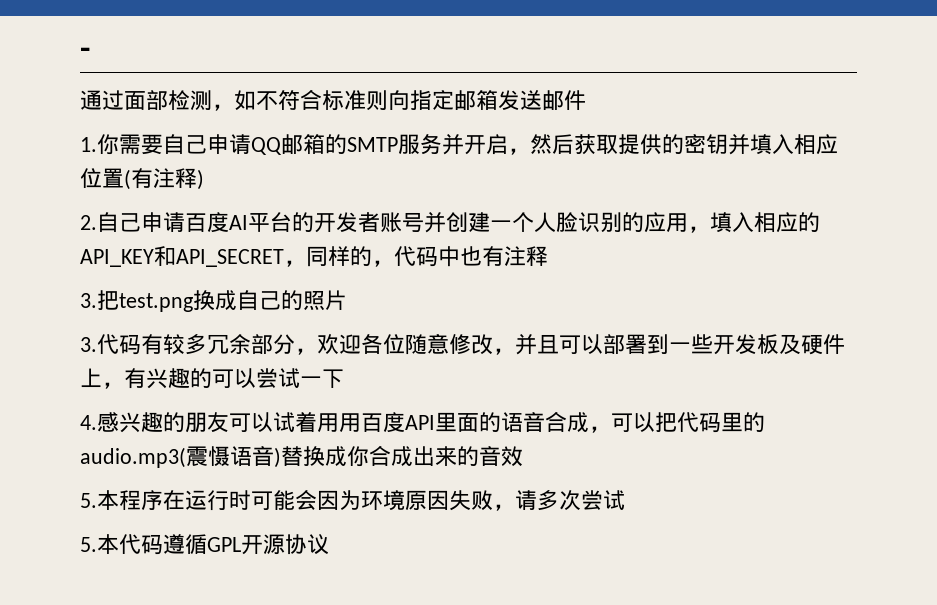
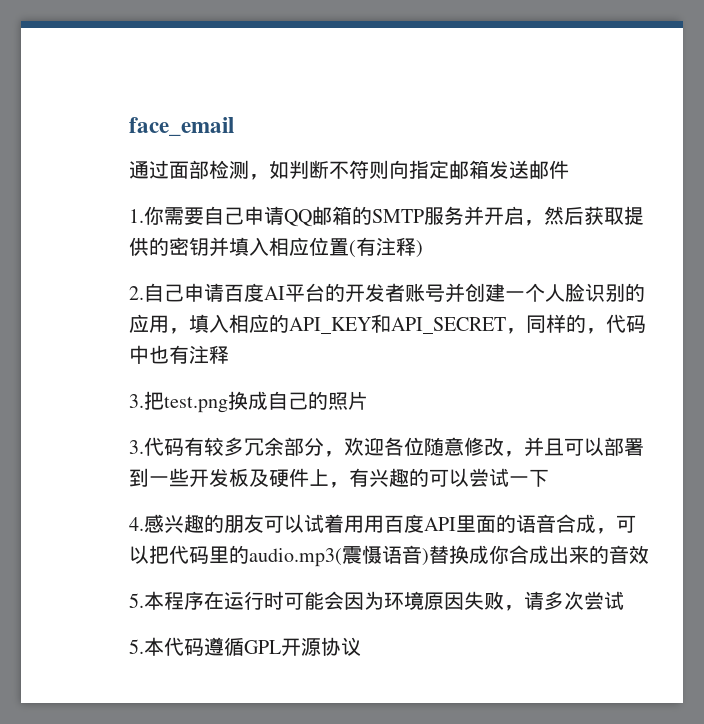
- -
+ face_email
- 通过面部检测，如不符合标准则向指定邮箱发送邮件
+ 通过面部检测，如判断不符则向指定邮箱发送邮件

